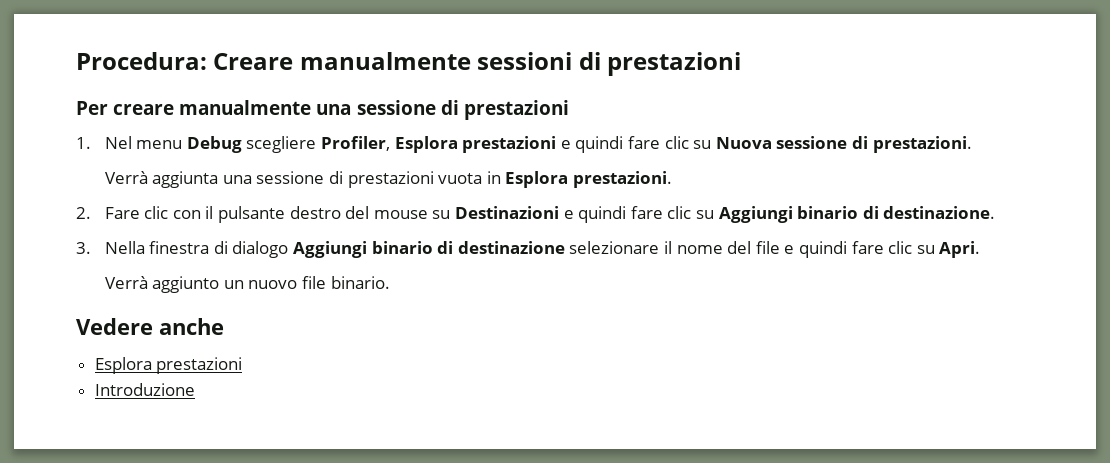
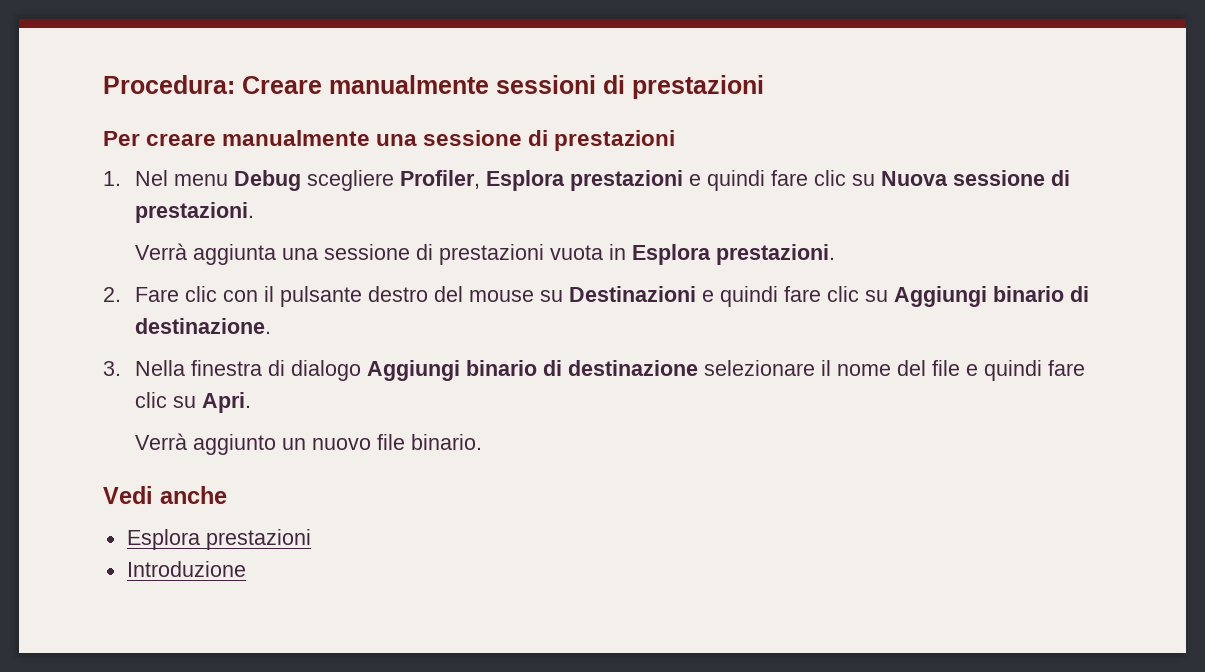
- Vedere anche
+ Vedi anche

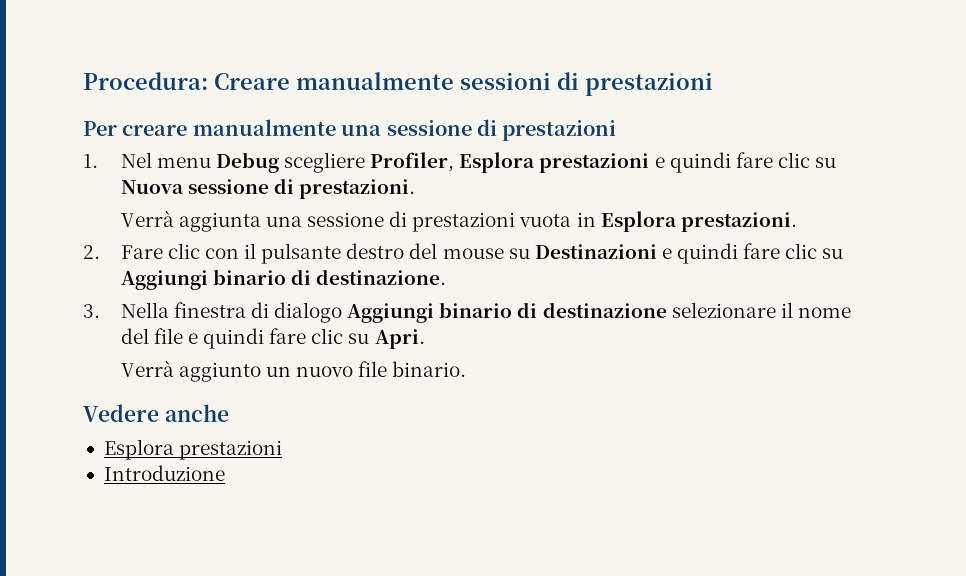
- Vedi anche
+ Vedere anche

